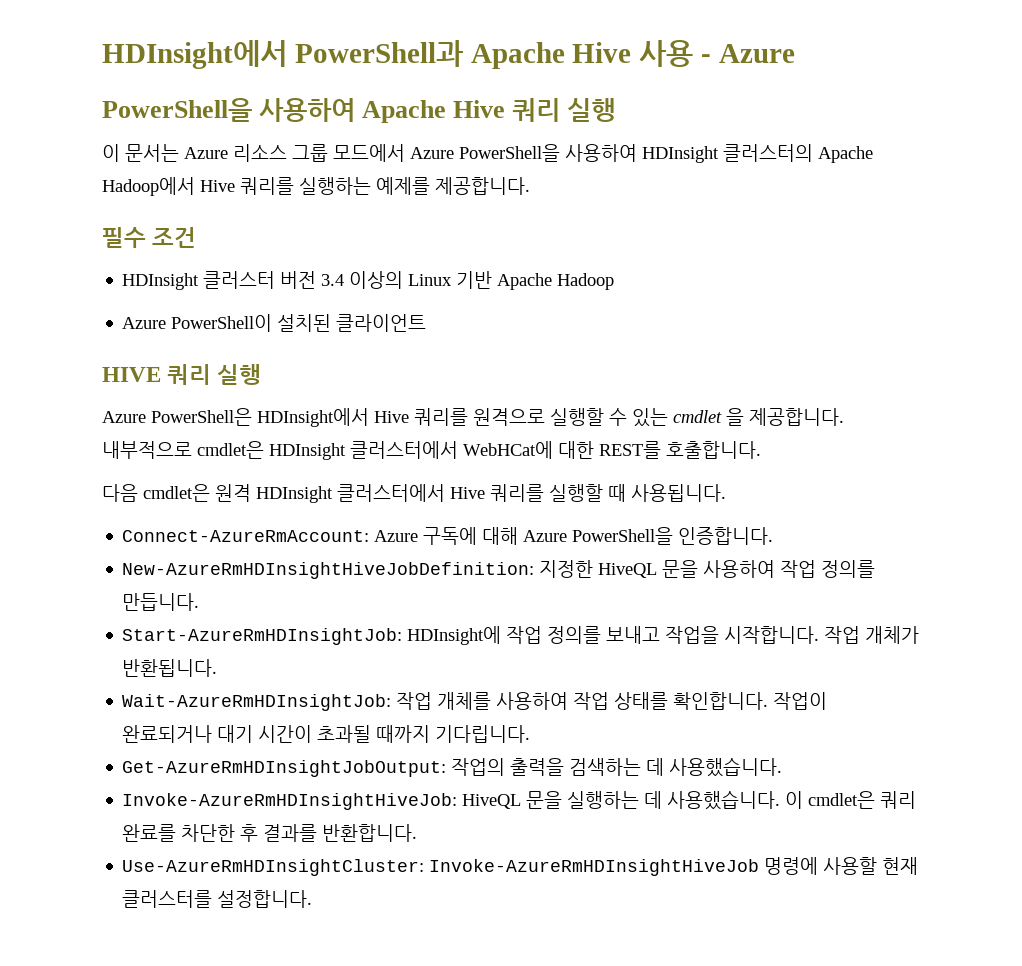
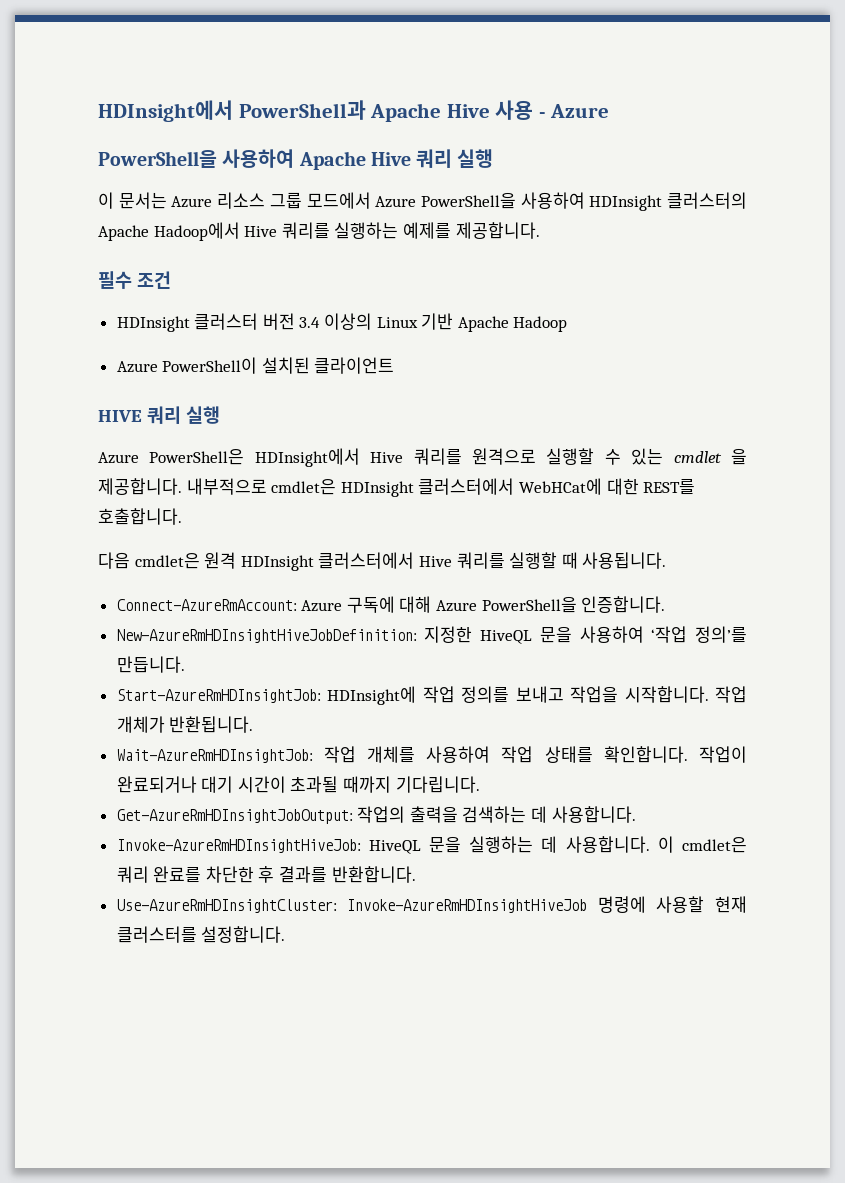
- New-AzureRmHDInsightHiveJobDefinition: 지정한 HiveQL 문을 사용하여 작업 정의를 만듭니다.
+ New-AzureRmHDInsightHiveJobDefinition: 지정한 HiveQL 문을 사용하여 ‘작업 정의’를 만듭니다.
- Get-AzureRmHDInsightJobOutput: 작업의 출력을 검색하는 데 사용했습니다.
+ Get-AzureRmHDInsightJobOutput: 작업의 출력을 검색하는 데 사용합니다.
- Invoke-AzureRmHDInsightHiveJob: HiveQL 문을 실행하는 데 사용했습니다.
+ Invoke-AzureRmHDInsightHiveJob: HiveQL 문을 실행하는 데 사용합니다.

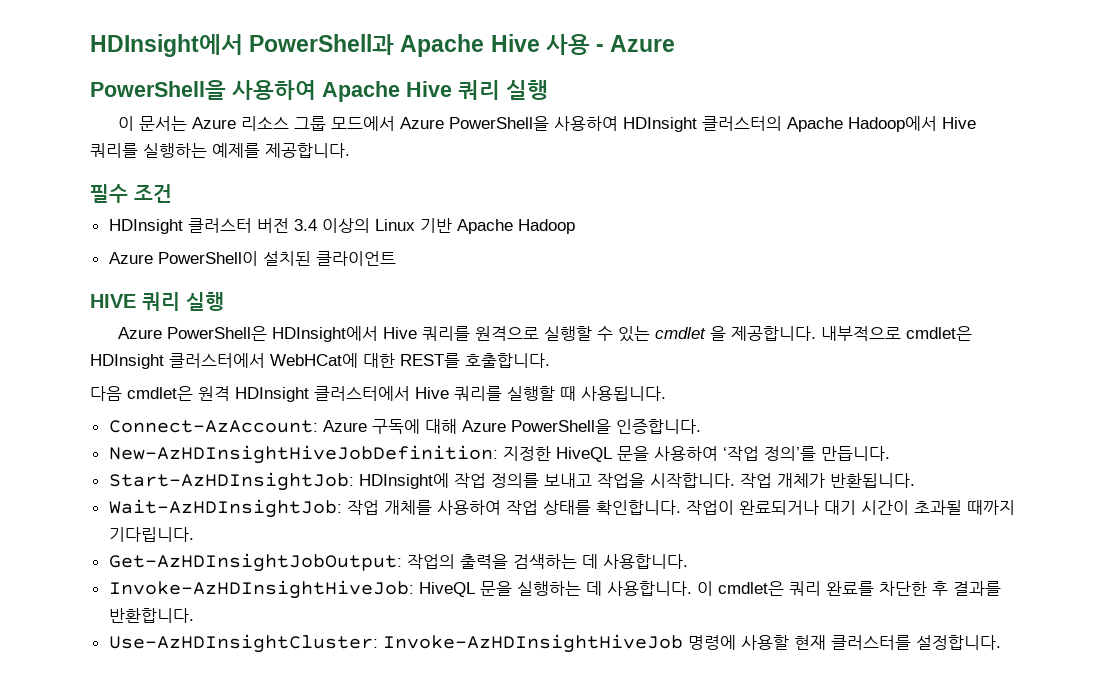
- Connect-AzureRmAccount: Azure 구독에 대해 Azure PowerShell을 인증합니다.
+ Connect-AzAccount: Azure 구독에 대해 Azure PowerShell을 인증합니다.
- New-AzureRmHDInsightHiveJobDefinition: 지정한 HiveQL 문을 사용하여 ‘작업 정의’를 만듭니다.
+ New-AzHDInsightHiveJobDefinition: 지정한 HiveQL 문을 사용하여 ‘작업 정의’를 만듭니다.
- Start-AzureRmHDInsightJob: HDInsight에 작업 정의를 보내고 작업을 시작합니다.
+ Start-AzHDInsightJob: HDInsight에 작업 정의를 보내고 작업을 시작합니다.
- Wait-AzureRmHDInsightJob: 작업 개체를 사용하여 작업 상태를 확인합니다.
+ Wait-AzHDInsightJob: 작업 개체를 사용하여 작업 상태를 확인합니다.
- Get-AzureRmHDInsightJobOutput: 작업의 출력을 검색하는 데 사용합니다.
+ Get-AzHDInsightJobOutput: 작업의 출력을 검색하는 데 사용합니다.
- Invoke-AzureRmHDInsightHiveJob: HiveQL 문을 실행하는 데 사용합니다.
+ Invoke-AzHDInsightHiveJob: HiveQL 문을 실행하는 데 사용합니다.
- Use-AzureRmHDInsightCluster: Invoke-AzureRmHDInsightHiveJob 명령에 사용할 현재 클러스터를 설정합니다.
+ Use-AzHDInsightCluster: Invoke-AzHDInsightHiveJob 명령에 사용할 현재 클러스터를 설정합니다.

